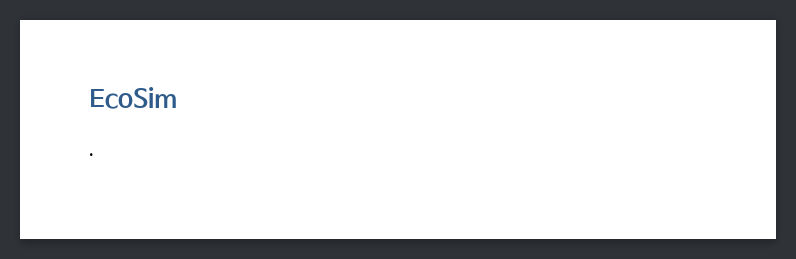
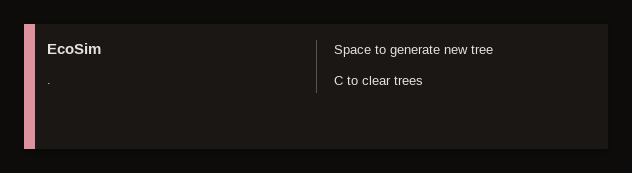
+ Space to generate new tree
+ C to clear trees

